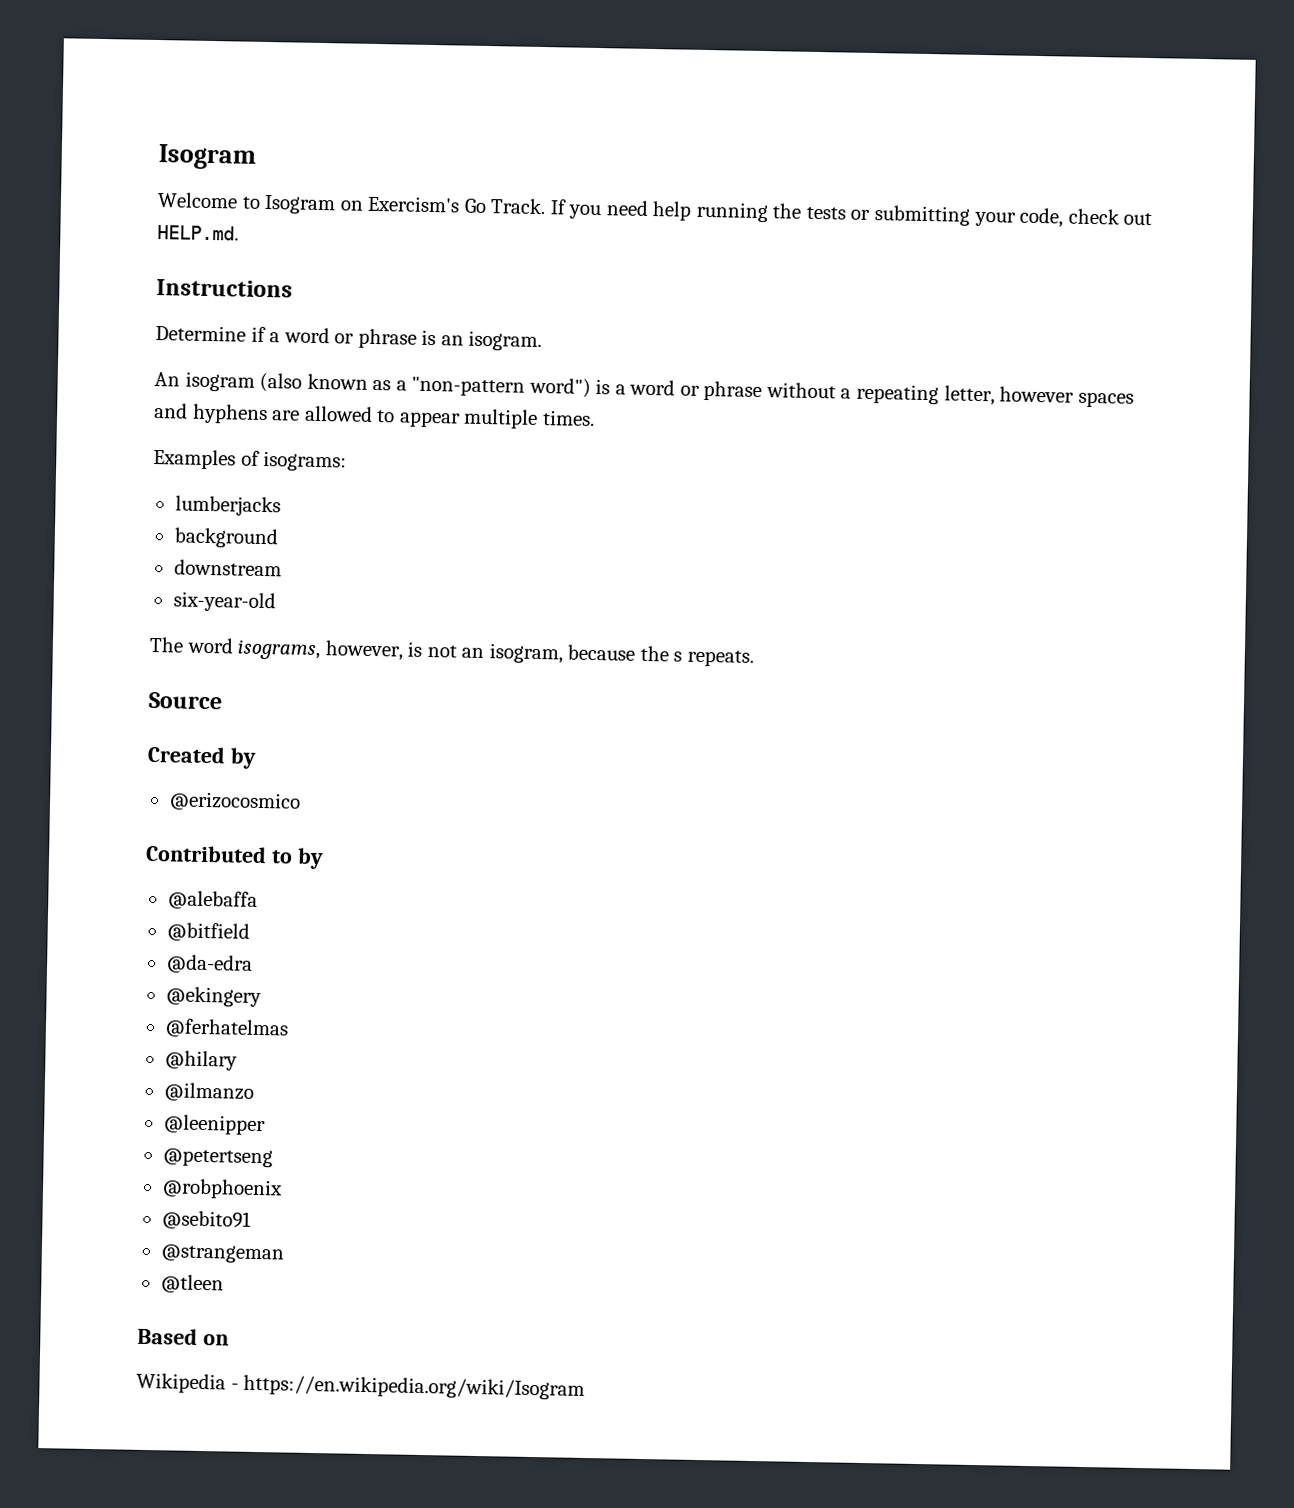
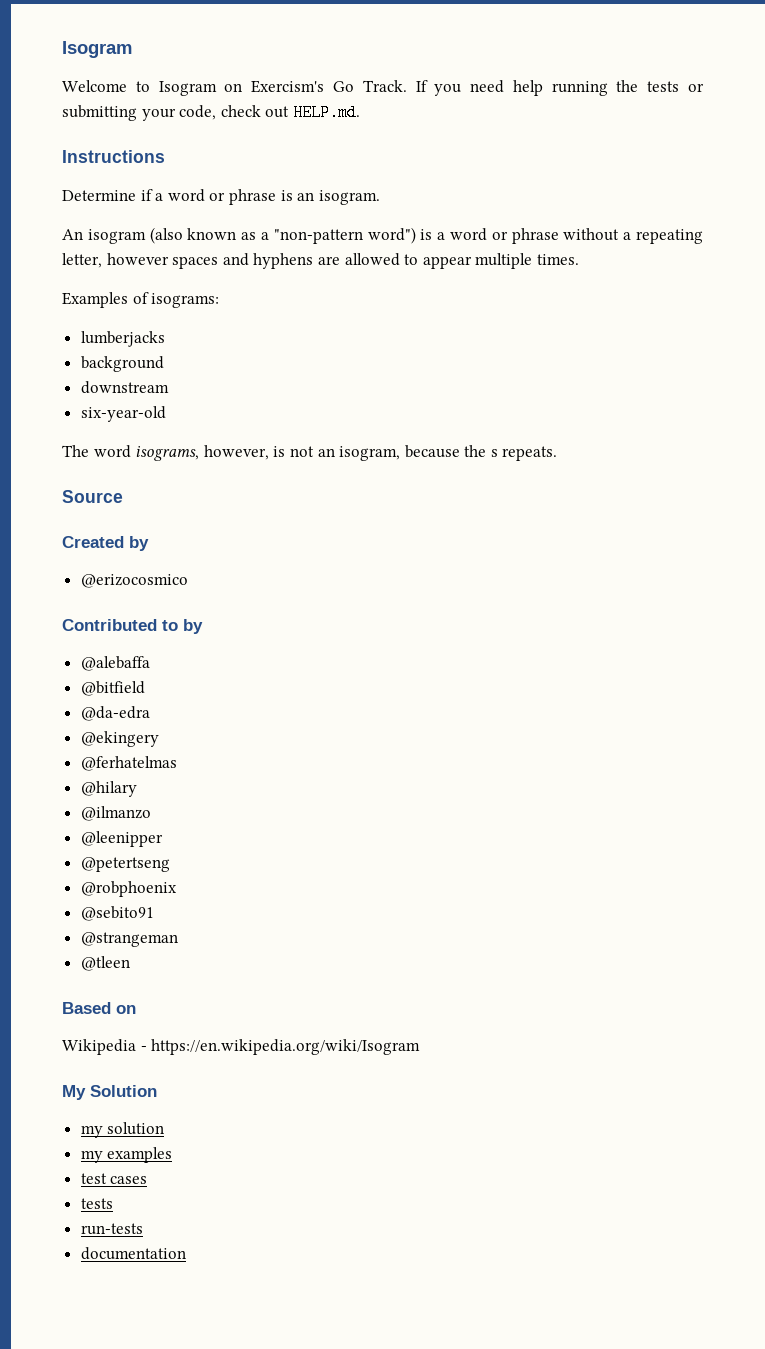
+ My Solution
+ my solution
+ my examples
+ test cases
+ tests
+ run-tests
+ documentation

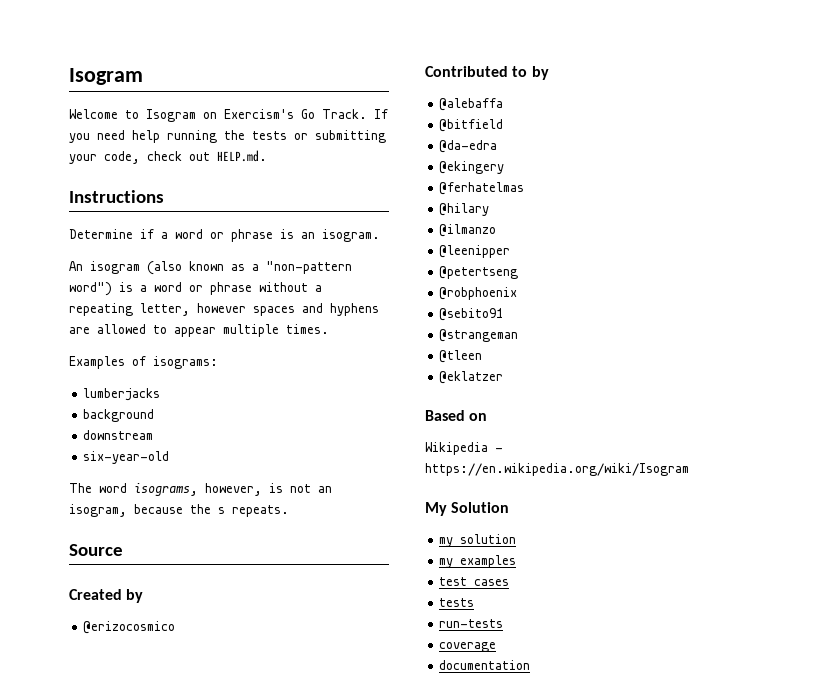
+ @eklatzer
+ coverage

